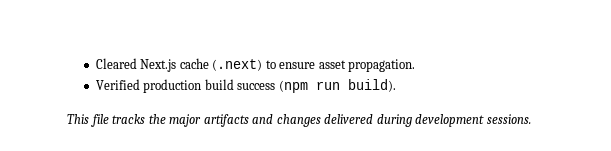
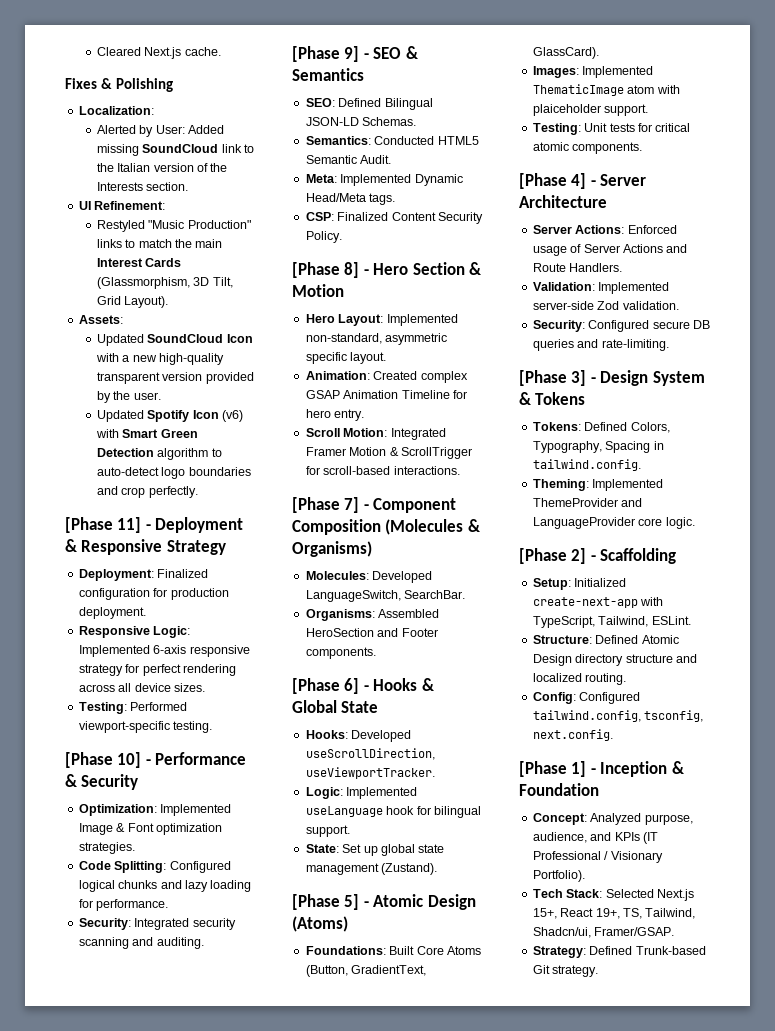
- Cleared Next.js cache (.next) to ensure asset propagation.
- Verified production build success (npm run build).
- This file tracks the major artifacts and changes delivered during development sessions.
+ Cleared Next.js cache.
+ Fixes & Polishing
+ Localization:
+ Alerted by User: Added missing SoundCloud link to the Italian version of the Interests section.
+ UI Refinement:
+ Restyled "Music Production" links to match the main Interest Cards (Glassmorphism, 3D Tilt, Grid Layout).
+ Assets:
+ Updated SoundCloud Icon with a new high-quality transparent version provided by the user.
+ Updated Spotify Icon (v6) with Smart Green Detection algorithm to auto-detect logo boundaries and crop perfectly.
+ [Phase 11] - Deployment & Responsive Strategy
+ Deployment: Finalized configuration for production deployment.
+ Responsive Logic: Implemented 6-axis responsive strategy for perfect rendering across all device sizes.
+ Testing: Performed viewport-specific testing.
+ [Phase 10] - Performance & Security
+ Optimization: Implemented Image & Font optimization strategies.
+ Code Splitting: Configured logical chunks and lazy loading for performance.
+ Security: Integrated security scanning and auditing.
+ [Phase 9] - SEO & Semantics
+ SEO: Defined Bilingual JSON-LD Schemas.
+ Semantics: Conducted HTML5 Semantic Audit.
+ Meta: Implemented Dynamic Head/Meta tags.
+ CSP: Finalized Content Security Policy.
+ [Phase 8] - Hero Section & Motion
+ Hero Layout: Implemented non-standard, asymmetric specific layout.
+ Animation: Created complex GSAP Animation Timeline for hero entry.
+ Scroll Motion: Integrated Framer Motion & ScrollTrigger for scroll-based interactions.
+ [Phase 7] - Component Composition (Molecules & Organisms)
+ Molecules: Developed LanguageSwitch, SearchBar.
+ Organisms: Assembled HeroSection and Footer components.
+ [Phase 6] - Hooks & Global State
+ Hooks: Developed useScrollDirection, useViewportTracker.
+ Logic: Implemented useLanguage hook for bilingual support.
+ State: Set up global state management (Zustand).
+ [Phase 5] - Atomic Design (Atoms)
+ Foundations: Built Core Atoms (Button, GradientText, GlassCard).
+ Images: Implemented ThematicImage atom with plaiceholder support.
+ Testing: Unit tests for critical atomic components.
+ [Phase 4] - Server Architecture
+ Server Actions: Enforced usage of Server Actions and Route Handlers.
+ Validation: Implemented server-side Zod validation.
+ Security: Configured secure DB queries and rate-limiting.
+ [Phase 3] - Design System & Tokens
+ Tokens: Defined Colors, Typography, Spacing in tailwind.config.
+ Theming: Implemented ThemeProvider and LanguageProvider core logic.
+ [Phase 2] - Scaffolding
+ Setup: Initialized create-next-app with TypeScript, Tailwind, ESLint.
+ Structure: Defined Atomic Design directory structure and localized routing.
+ Config: Configured tailwind.config, tsconfig, next.config.
+ [Phase 1] - Inception & Foundation
+ Concept: Analyzed purpose, audience, and KPIs (IT Professional / Visionary Portfolio).
+ Tech Stack: Selected Next.js 15+, React 19+, TS, Tailwind, Shadcn/ui, Framer/GSAP.
+ Strategy: Defined Trunk-based Git strategy.

